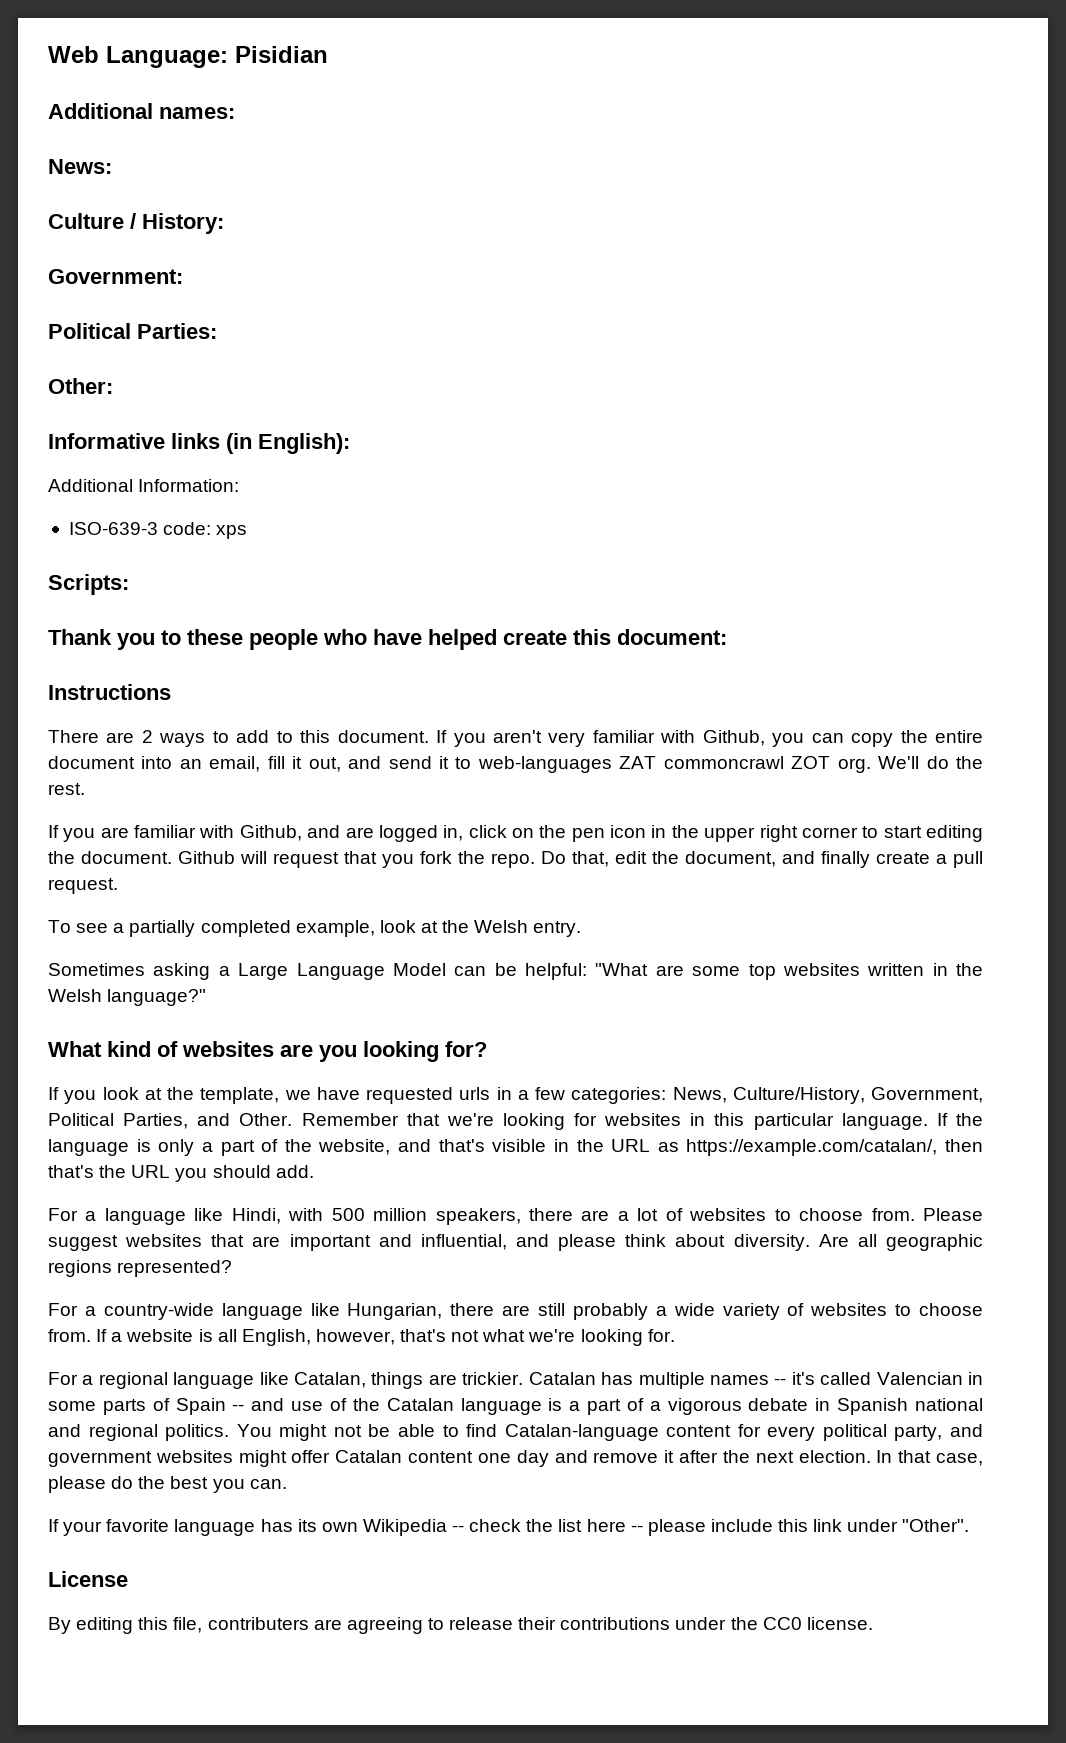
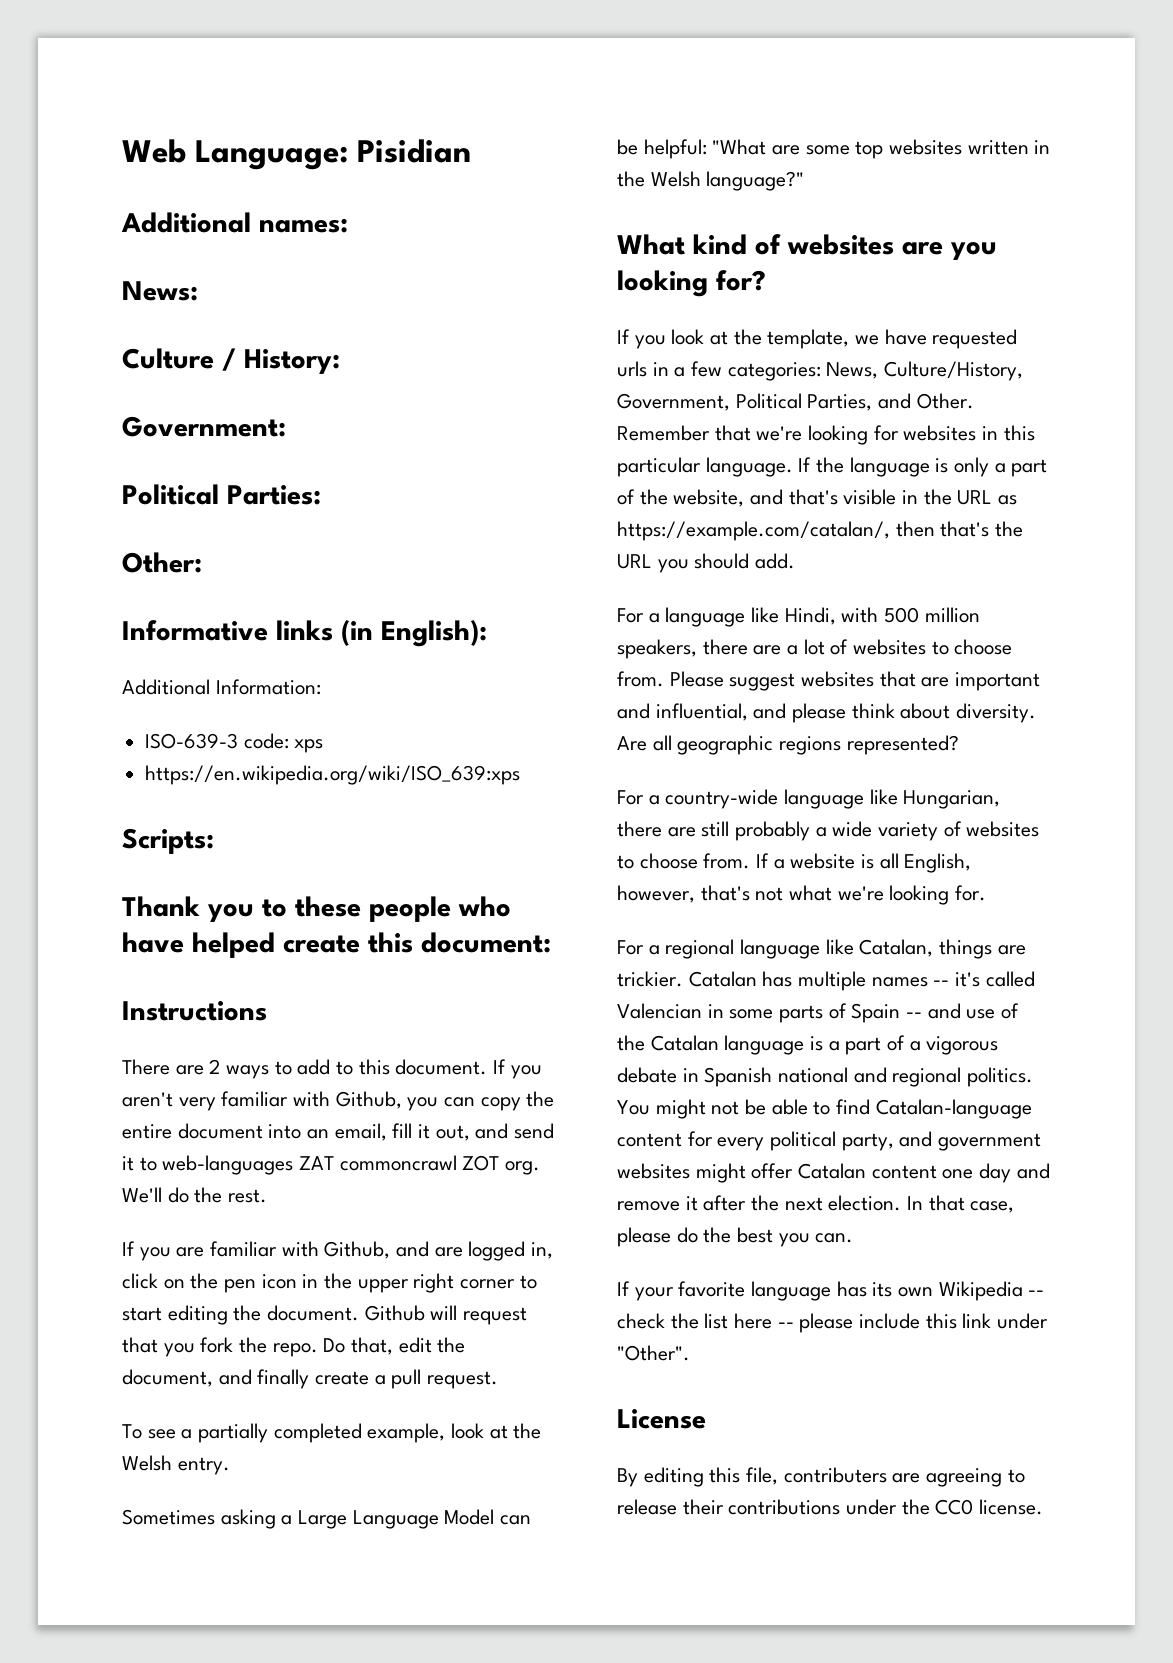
+ https://en.wikipedia.org/wiki/ISO_639:xps

